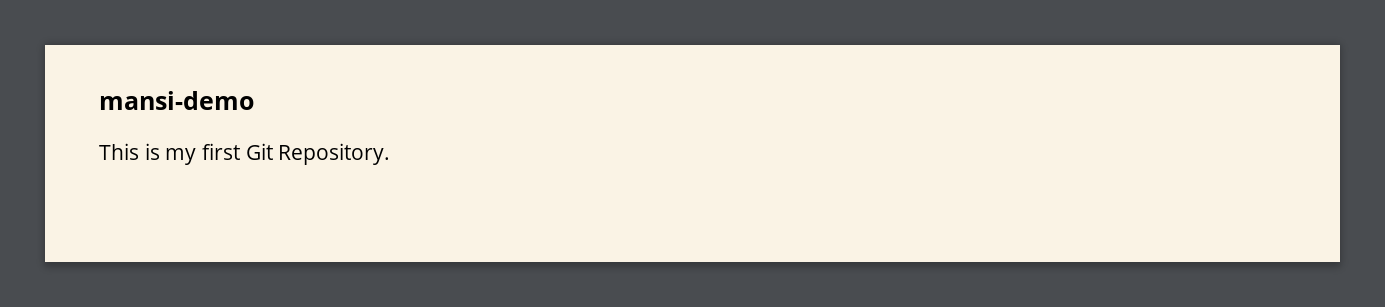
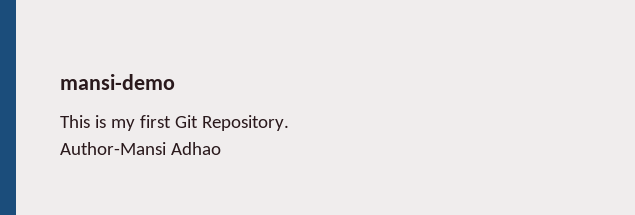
+ Author-Mansi Adhao

